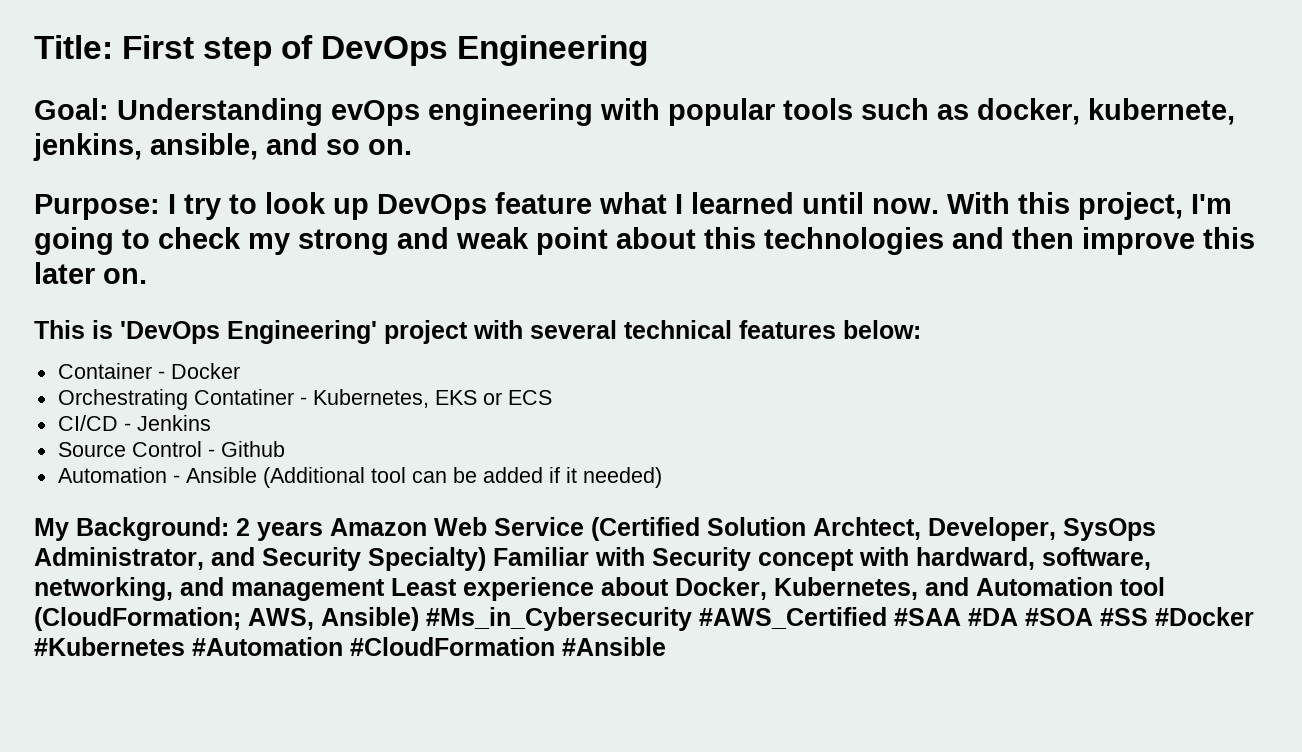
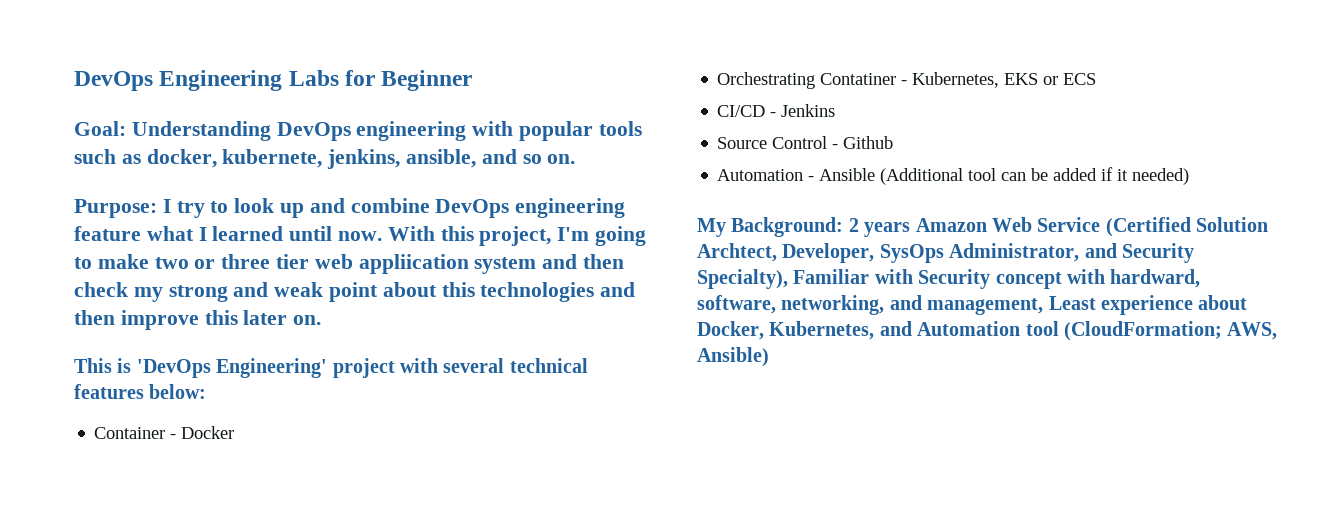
- Title: First step of DevOps Engineering
+ DevOps Engineering Labs for Beginner
- Goal: Understanding evOps engineering with popular tools such as docker, kubernete, jenkins, ansible, and so on.
+ Goal: Understanding DevOps engineering with popular tools such as docker, kubernete, jenkins, ansible, and so on.
- Purpose: I try to look up DevOps feature what I learned until now.
+ Purpose: I try to look up and combine DevOps engineering feature what I learned until now.
- With this project, I'm going to check my strong and weak point about this technologies and then improve this later on.
+ With this project, I'm going to make two or three tier web appliication system and then check my strong and weak point about this technologies and then improve this later on.
- My Background: 2 years Amazon Web Service (Certified Solution Archtect, Developer, SysOps Administrator, and Security Specialty) Familiar with Security concept with hardward, software, networking, and management Least experience about Docker, Kubernetes, and Automation tool (CloudFormation; AWS, Ansible) #Ms_in_Cybersecurity #AWS_Certified #SAA #DA #SOA #SS #Docker #Kubernetes #Automation #CloudFormation #Ansible
+ My Background: 2 years Amazon Web Service (Certified Solution Archtect, Developer, SysOps Administrator, and Security Specialty), Familiar with Security concept with hardward, software, networking, and management, Least experience about Docker, Kubernetes, and Automation tool (CloudFormation; AWS, Ansible)

